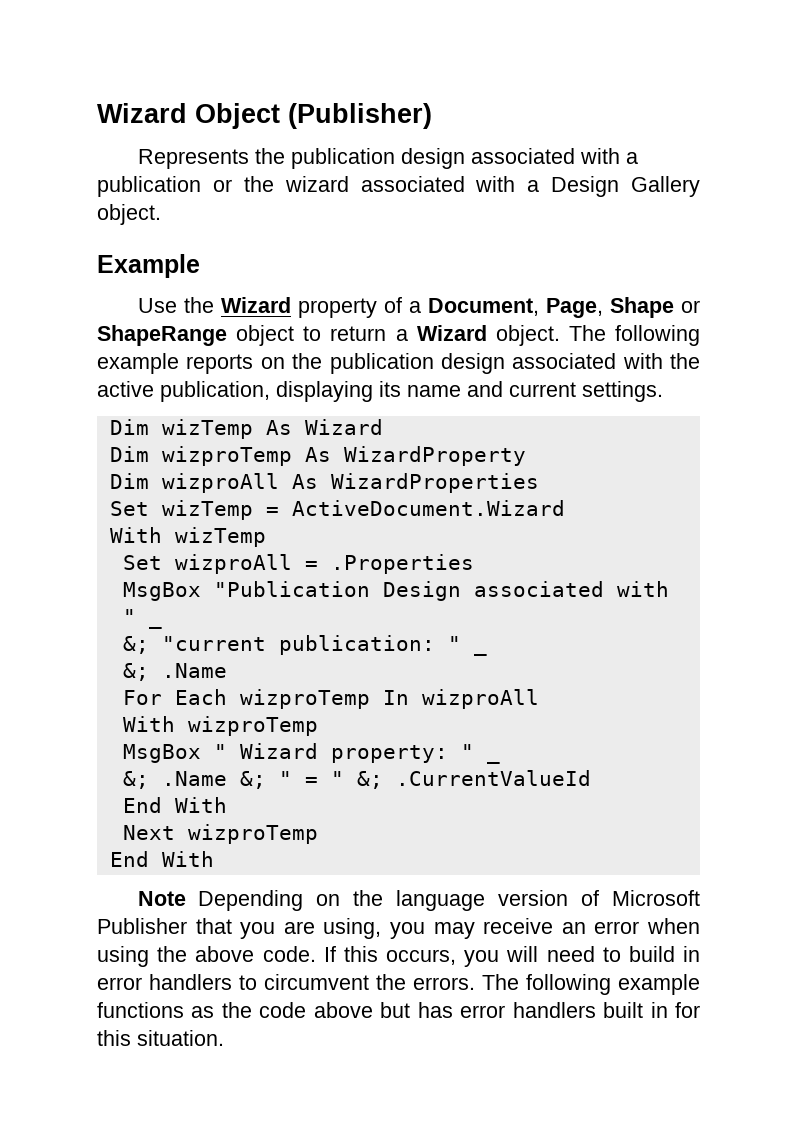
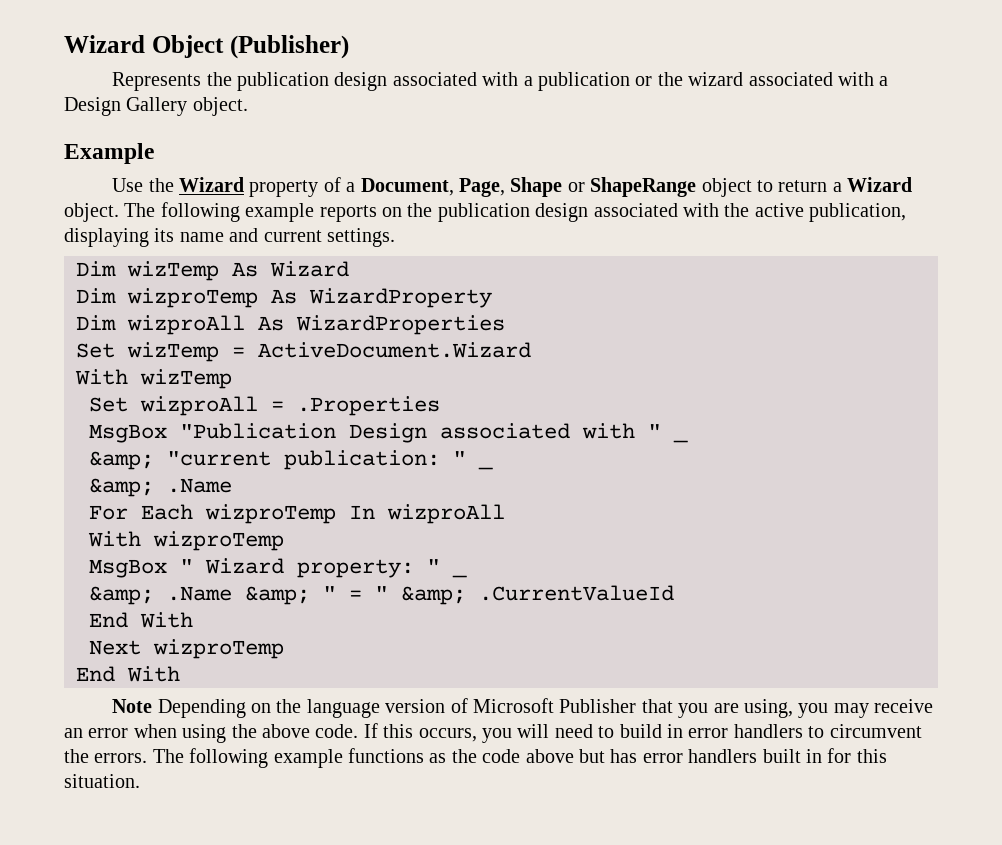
- &; "current publication: " _
- &; .Name
+ &amp; "current publication: " _
+ &amp; .Name
- &; .Name &; " = " &; .CurrentValueId
+ &amp; .Name &amp; " = " &amp; .CurrentValueId

